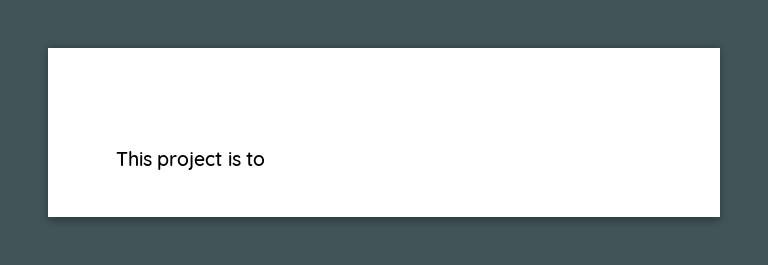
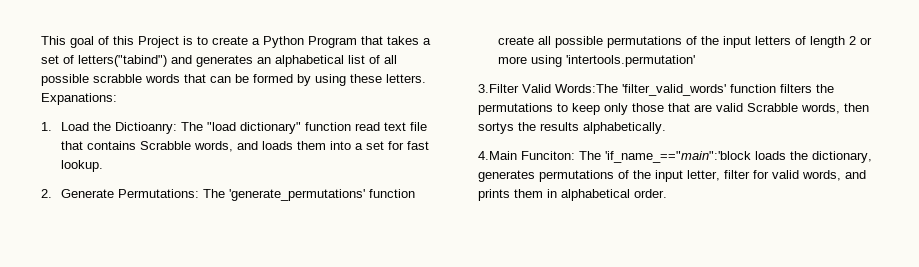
- This project is to
+ This goal of this Project is to create a Python Program that takes a set of letters("tabind") and generates an alphabetical list of all possible scrabble words that can be formed by using these letters. Expanations:
+ 1. Load the Dictioanry: The "load dictionary" function read text file that contains Scrabble words, and loads them into a set for fast lookup.
+ 2. Generate Permutations: The 'generate_permutations' function create all possible permutations of the input letters of length 2 or more using 'intertools.permutation'
+ 3.Filter Valid Words:The 'filter_valid_words' function filters the permutations to keep only those that are valid Scrabble words, then sortys the results alphabetically.
+ 4.Main Funciton: The 'if_name_=="main":'block loads the dictionary, generates permutations of the input letter, filter for valid words, and prints them in alphabetical order.

